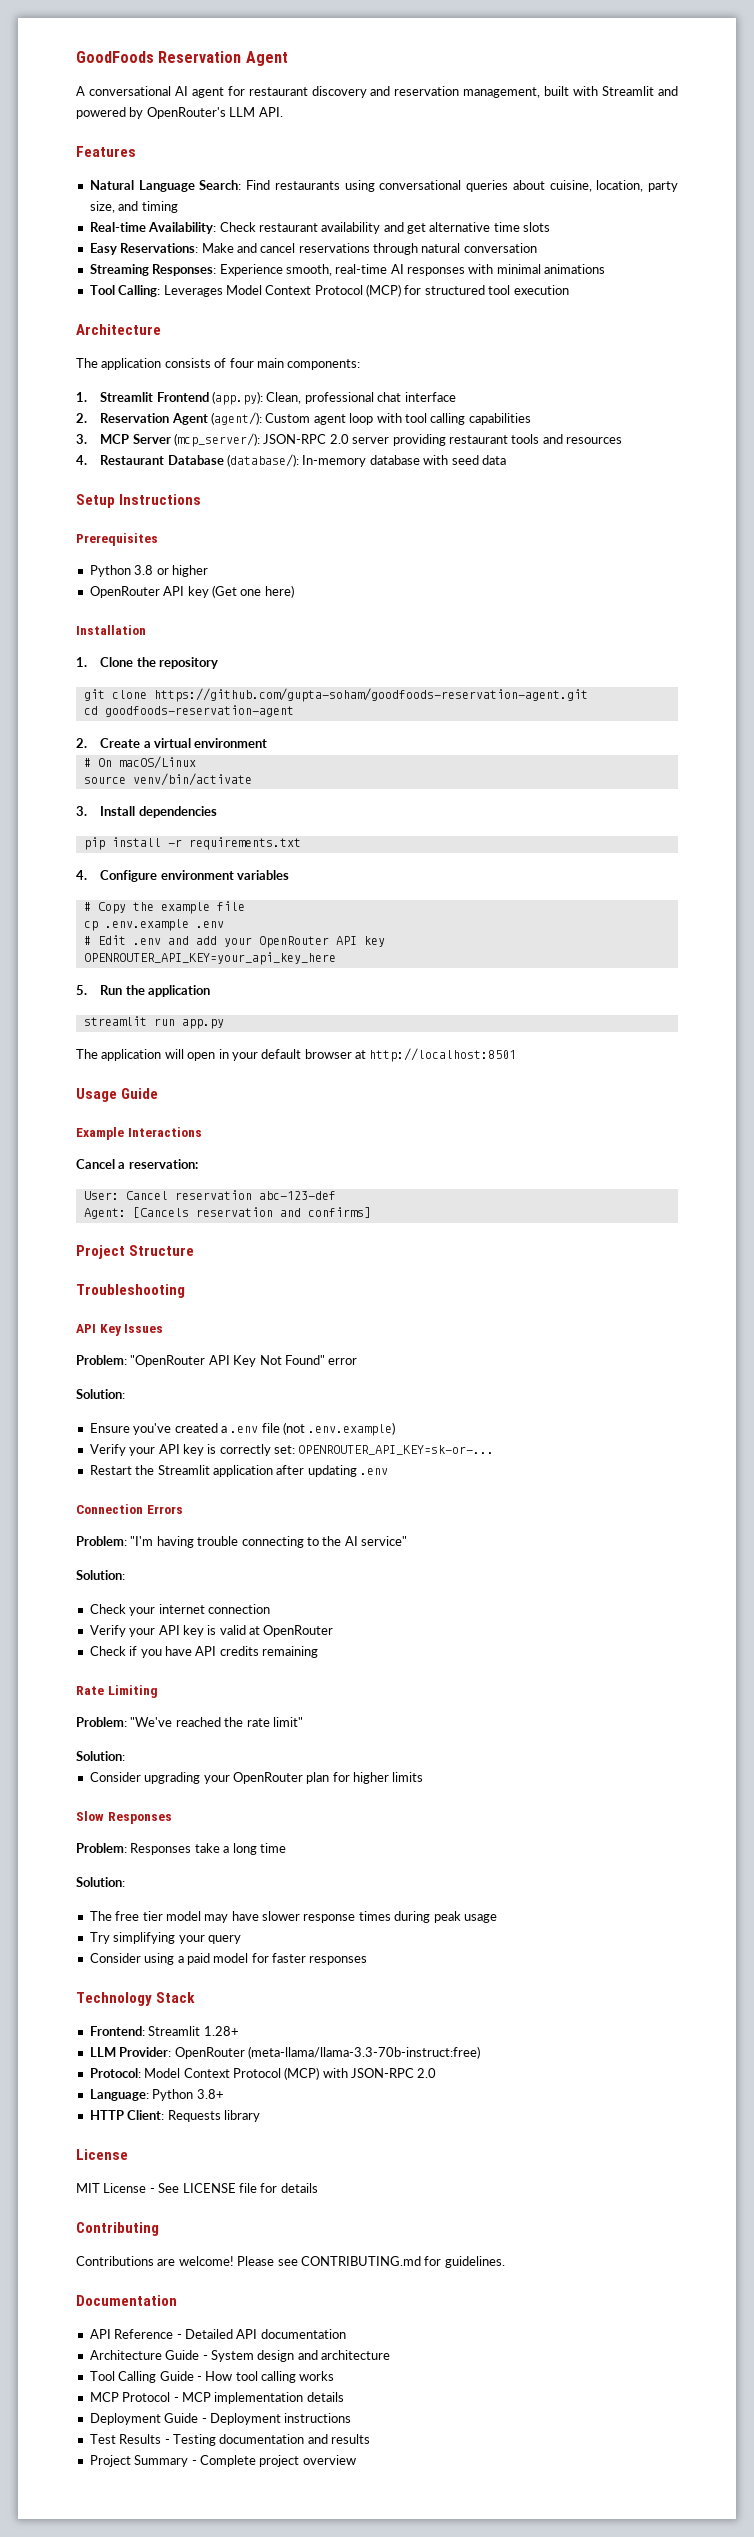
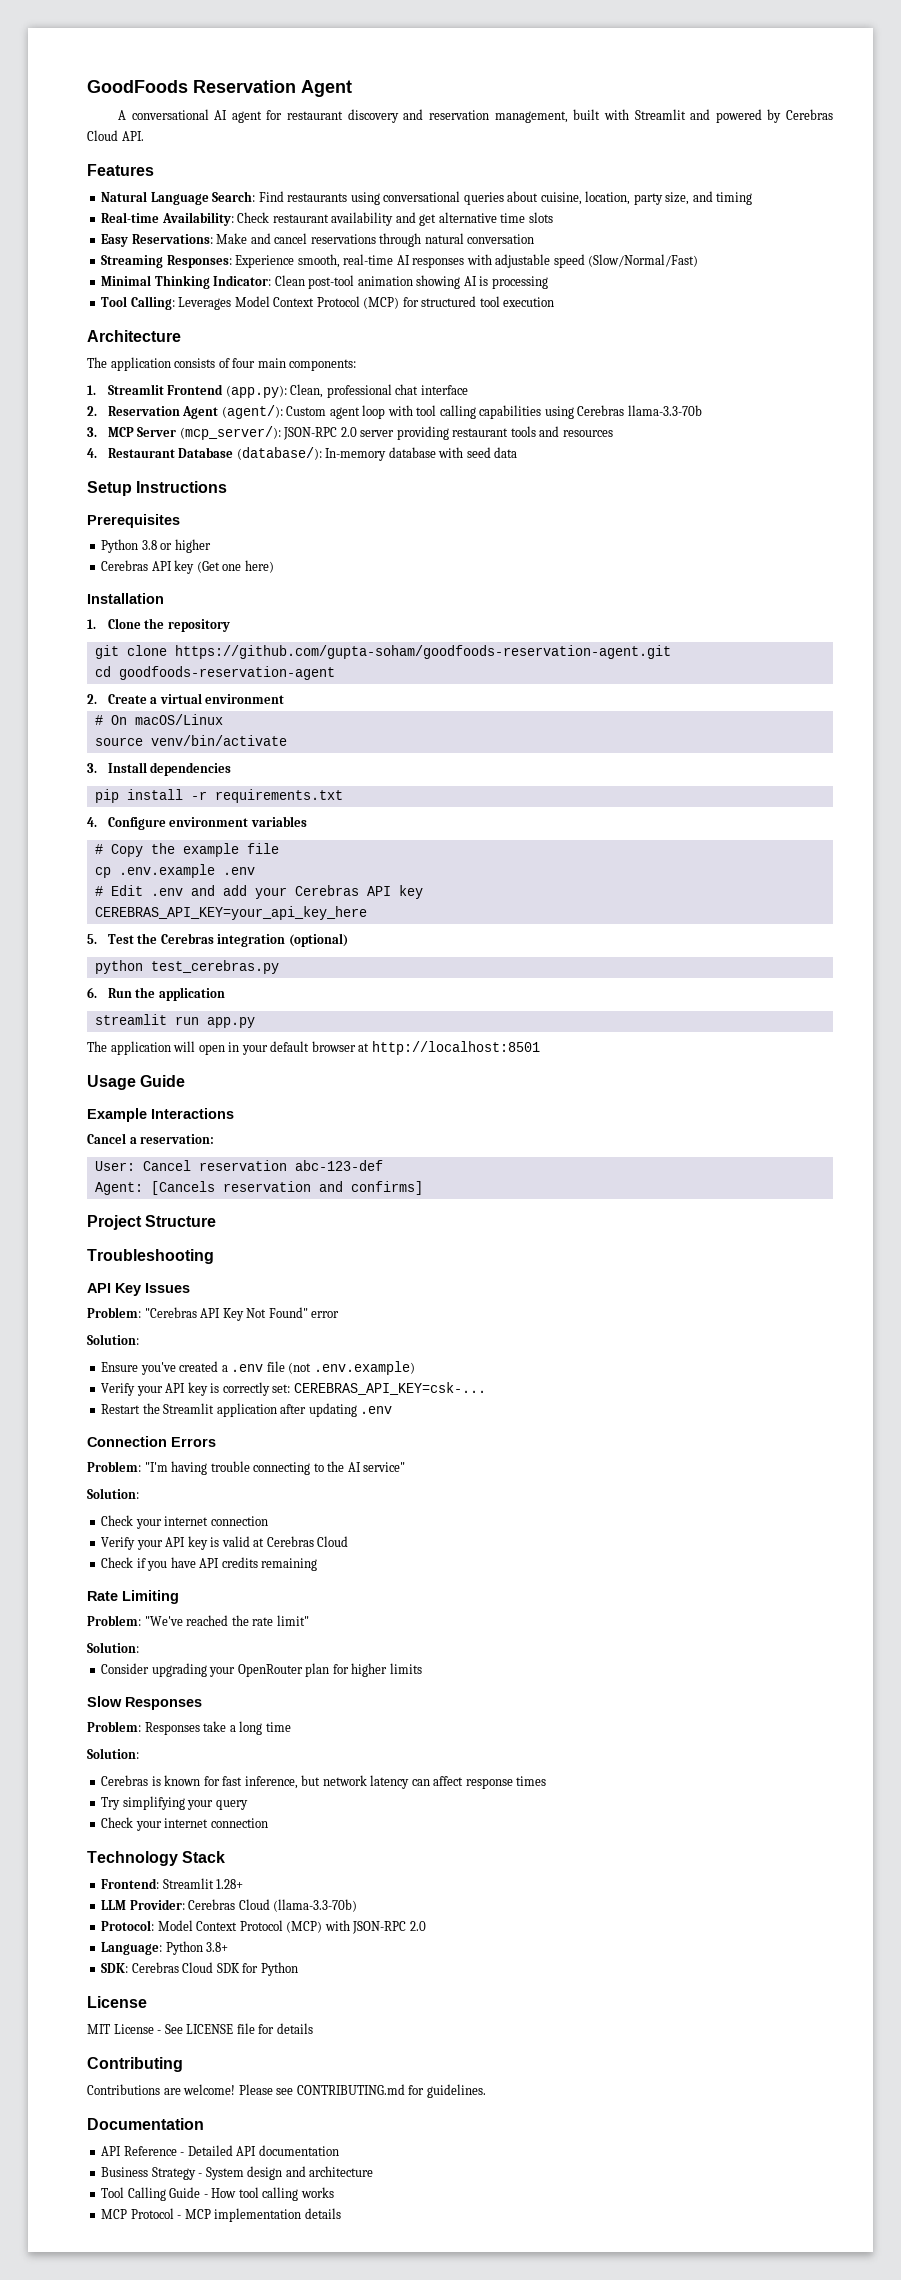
- A conversational AI agent for restaurant discovery and reservation management, built with Streamlit and powered by OpenRouter's LLM API.
+ A conversational AI agent for restaurant discovery and reservation management, built with Streamlit and powered by Cerebras Cloud API.
- Streaming Responses: Experience smooth, real-time AI responses with minimal animations
+ Streaming Responses: Experience smooth, real-time AI responses with adjustable speed (Slow/Normal/Fast)
+ Minimal Thinking Indicator: Clean post-tool animation showing AI is processing
- 2. Reservation Agent (agent/): Custom agent loop with tool calling capabilities
+ 2. Reservation Agent (agent/): Custom agent loop with tool calling capabilities using Cerebras llama-3.3-70b
- OpenRouter API key (Get one here)
+ Cerebras API key (Get one here)
- # Edit .env and add your OpenRouter API key
+ # Edit .env and add your Cerebras API key
- OPENROUTER_API_KEY=your_api_key_here
- 5. Run the application
+ CEREBRAS_API_KEY=your_api_key_here
+ 5. Test the Cerebras integration (optional)
+ python test_cerebras.py
+ 6. Run the application
- Problem: "OpenRouter API Key Not Found" error
+ Problem: "Cerebras API Key Not Found" error
- Verify your API key is correctly set: OPENROUTER_API_KEY=sk-or-...
+ Verify your API key is correctly set: CEREBRAS_API_KEY=csk-...
- Verify your API key is valid at OpenRouter
+ Verify your API key is valid at Cerebras Cloud
- The free tier model may have slower response times during peak usage
+ Cerebras is known for fast inference, but network latency can affect response times
  Try simplifying your query
- Consider using a paid model for faster responses
+ Check your internet connection
- LLM Provider: OpenRouter (meta-llama/llama-3.3-70b-instruct:free)
+ LLM Provider: Cerebras Cloud (llama-3.3-70b)
- HTTP Client: Requests library
+ SDK: Cerebras Cloud SDK for Python
- Architecture Guide - System design and architecture
+ Business Strategy - System design and architecture
- Deployment Guide - Deployment instructions
- Test Results - Testing documentation and results
- Project Summary - Complete project overview

